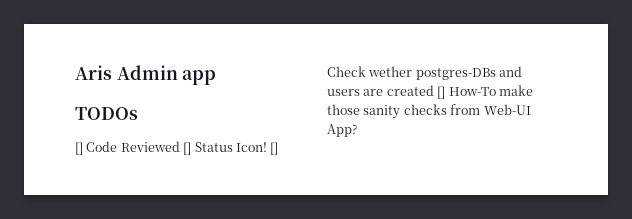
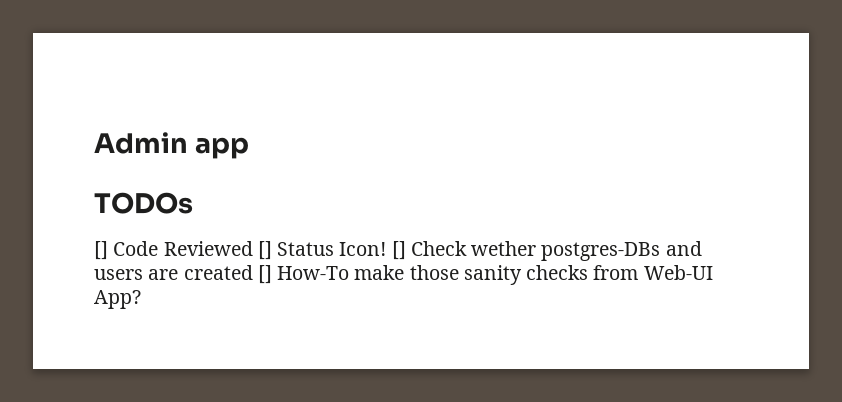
- Aris Admin app
+ Admin app

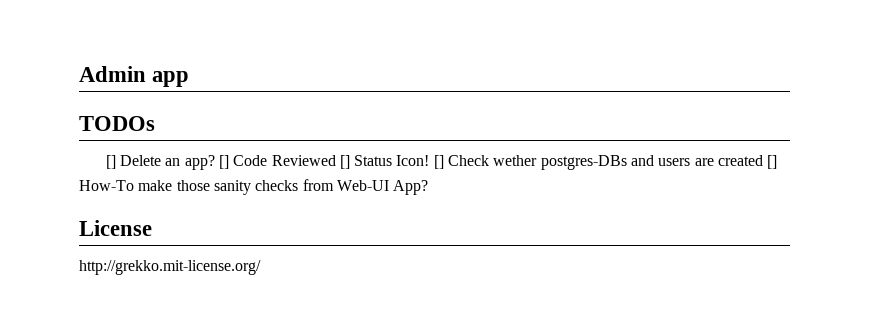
- [] Code Reviewed [] Status Icon!
+ [] Delete an app? [] Code Reviewed [] Status Icon!
+ License
+ http://grekko.mit-license.org/

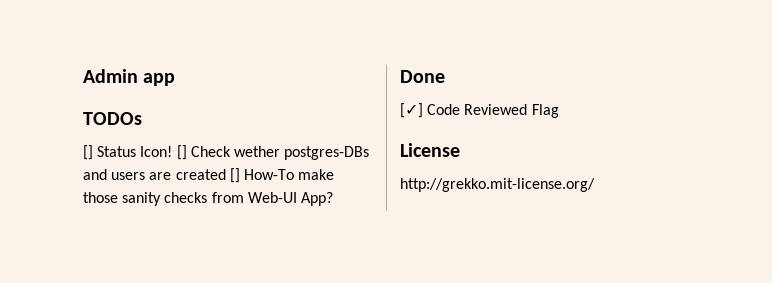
- [] Delete an app? [] Code Reviewed [] Status Icon!
+ [] Status Icon!
+ Done
+ [✓] Code Reviewed Flag

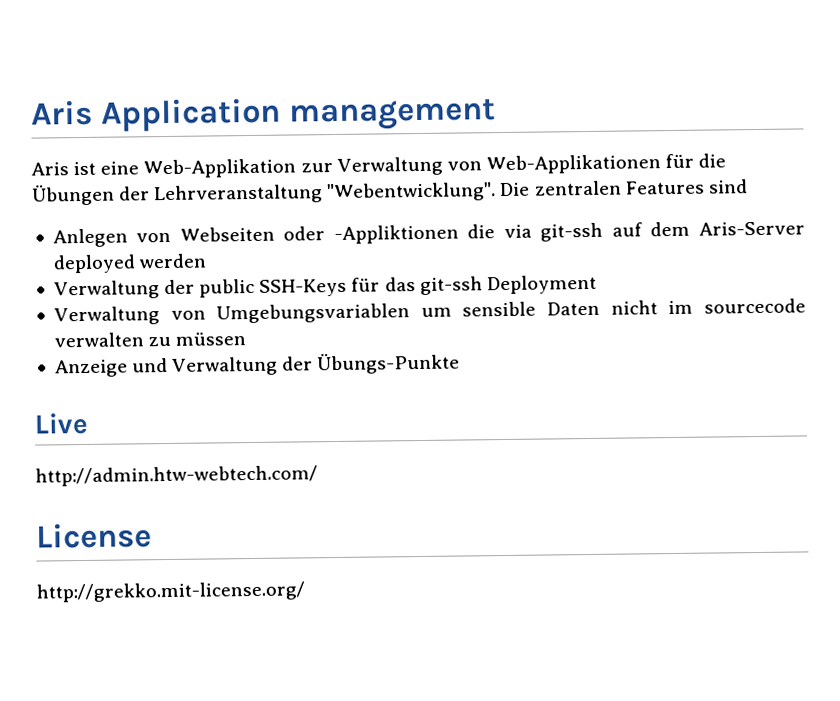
- Admin app
- TODOs
- [] Status Icon! [] Check wether postgres-DBs and users are created [] How-To make those sanity checks from Web-UI App?
- Done
- [✓] Code Reviewed Flag
+ Aris Application management
+ Aris ist eine Web-Applikation zur Verwaltung von Web-Applikationen für die Übungen der Lehrveranstaltung "Webentwicklung". Die zentralen Features sind
+ Anlegen von Webseiten oder -Appliktionen die via git-ssh auf dem Aris-Server deployed werden
+ Verwaltung der public SSH-Keys für das git-ssh Deployment
+ Verwaltung von Umgebungsvariablen um sensible Daten nicht im sourcecode verwalten zu müssen
+ Anzeige und Verwaltung der Übungs-Punkte
+ Live
+ http://admin.htw-webtech.com/

